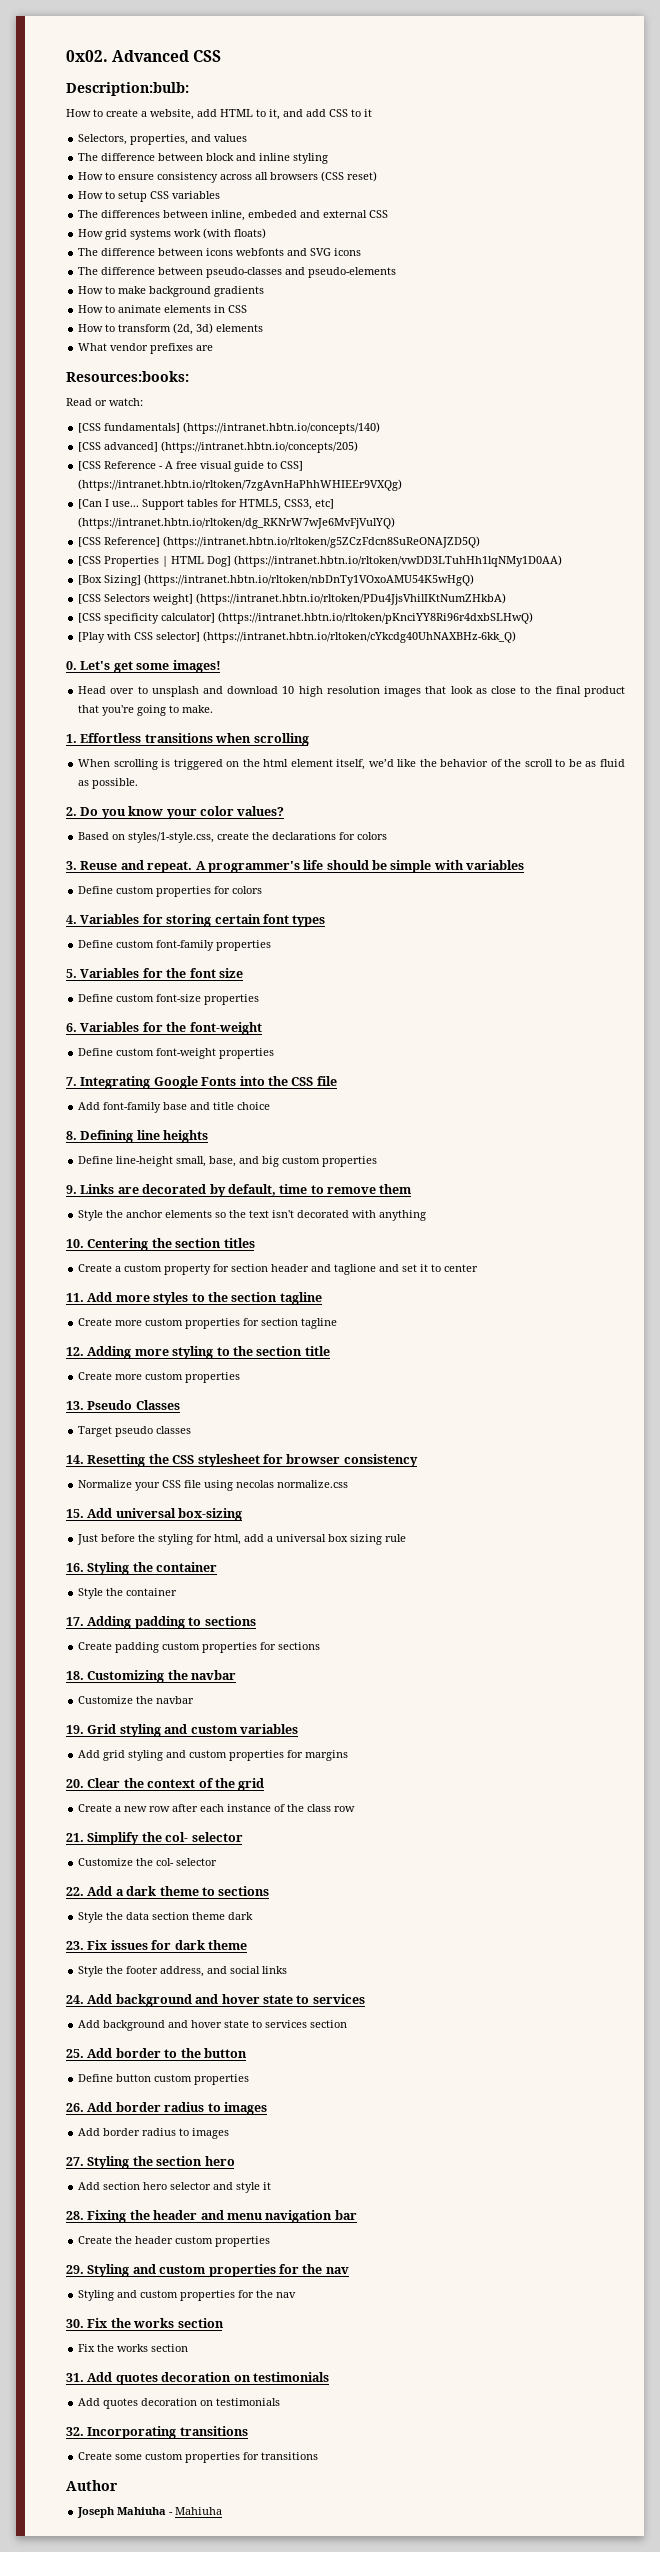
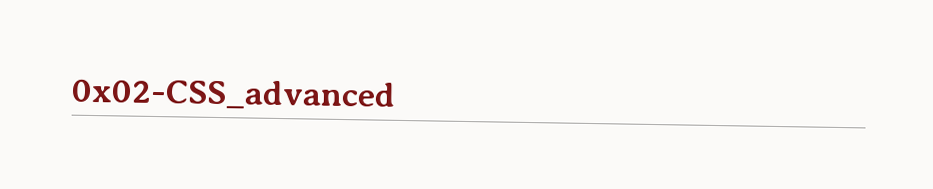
- 0x02. Advanced CSS
- Description:bulb:
- How to create a website, add HTML to it, and add CSS to it
- Selectors, properties, and values
- The difference between block and inline styling
- How to ensure consistency across all browsers (CSS reset)
- How to setup CSS variables
- The differences between inline, embeded and external CSS
- How grid systems work (with floats)
- The difference between icons webfonts and SVG icons
- The difference between pseudo-classes and pseudo-elements
- How to make background gradients
- How to animate elements in CSS
- How to transform (2d, 3d) elements
- What vendor prefixes are
- Resources:books:
- Read or watch:
- [CSS fundamentals] (https://intranet.hbtn.io/concepts/140)
- [CSS advanced] (https://intranet.hbtn.io/concepts/205)
- [CSS Reference - A free visual guide to CSS] (https://intranet.hbtn.io/rltoken/7zgAvnHaPhhWHIEEr9VXQg)
- [Can I use... Support tables for HTML5, CSS3, etc] (https://intranet.hbtn.io/rltoken/dg_RKNrW7wJe6MvFjVulYQ)
- [CSS Reference] (https://intranet.hbtn.io/rltoken/g5ZCzFdcn8SuReONAJZD5Q)
- [CSS Properties | HTML Dog] (https://intranet.hbtn.io/rltoken/vwDD3LTuhHh1lqNMy1D0AA)
- [Box Sizing] (https://intranet.hbtn.io/rltoken/nbDnTy1VOxoAMU54K5wHgQ)
- [CSS Selectors weight] (https://intranet.hbtn.io/rltoken/PDu4JjsVhilIKtNumZHkbA)
- [CSS specificity calculator] (https://intranet.hbtn.io/rltoken/pKnciYY8Ri96r4dxbSLHwQ)
- [Play with CSS selector] (https://intranet.hbtn.io/rltoken/cYkcdg40UhNAXBHz-6kk_Q)
- 0. Let's get some images!
- Head over to unsplash and download 10 high resolution images that look as close to the final product that you're going to make.
- 1. Effortless transitions when scrolling
- When scrolling is triggered on the html element itself, we’d like the behavior of the scroll to be as fluid as possible.
- 2. Do you know your color values?
- Based on styles/1-style.css, create the declarations for colors
- 3. Reuse and repeat. A programmer's life should be simple with variables
- Define custom properties for colors
- 4. Variables for storing certain font types
- Define custom font-family properties
- 5. Variables for the font size
- Define custom font-size properties
- 6. Variables for the font-weight
- Define custom font-weight properties
- 7. Integrating Google Fonts into the CSS file
- Add font-family base and title choice
- 8. Defining line heights
- Define line-height small, base, and big custom properties
- 9. Links are decorated by default, time to remove them
- Style the anchor elements so the text isn't decorated with anything
- 10. Centering the section titles
- Create a custom property for section header and taglione and set it to center
- 11. Add more styles to the section tagline
- Create more custom properties for section tagline
- 12. Adding more styling to the section title
- Create more custom properties
- 13. Pseudo Classes
- Target pseudo classes
- 14. Resetting the CSS stylesheet for browser consistency
- Normalize your CSS file using necolas normalize.css
- 15. Add universal box-sizing
- Just before the styling for html, add a universal box sizing rule
- 16. Styling the container
- Style the container
- 17. Adding padding to sections
- Create padding custom properties for sections
- 18. Customizing the navbar
- Customize the navbar
- 19. Grid styling and custom variables
- Add grid styling and custom properties for margins
- 20. Clear the context of the grid
- Create a new row after each instance of the class row
- 21. Simplify the col- selector
- Customize the col- selector
- 22. Add a dark theme to sections
- Style the data section theme dark
- 23. Fix issues for dark theme
- Style the footer address, and social links
- 24. Add background and hover state to services
- Add background and hover state to services section
- 25. Add border to the button
- Define button custom properties
- 26. Add border radius to images
- Add border radius to images
- 27. Styling the section hero
- Add section hero selector and style it
- 28. Fixing the header and menu navigation bar
- Create the header custom properties
- 29. Styling and custom properties for the nav
- Styling and custom properties for the nav
- 30. Fix the works section
- Fix the works section
- 31. Add quotes decoration on testimonials
- Add quotes decoration on testimonials
- 32. Incorporating transitions
- Create some custom properties for transitions
- Author
- Joseph Mahiuha - Mahiuha
+ 0x02-CSS_advanced

